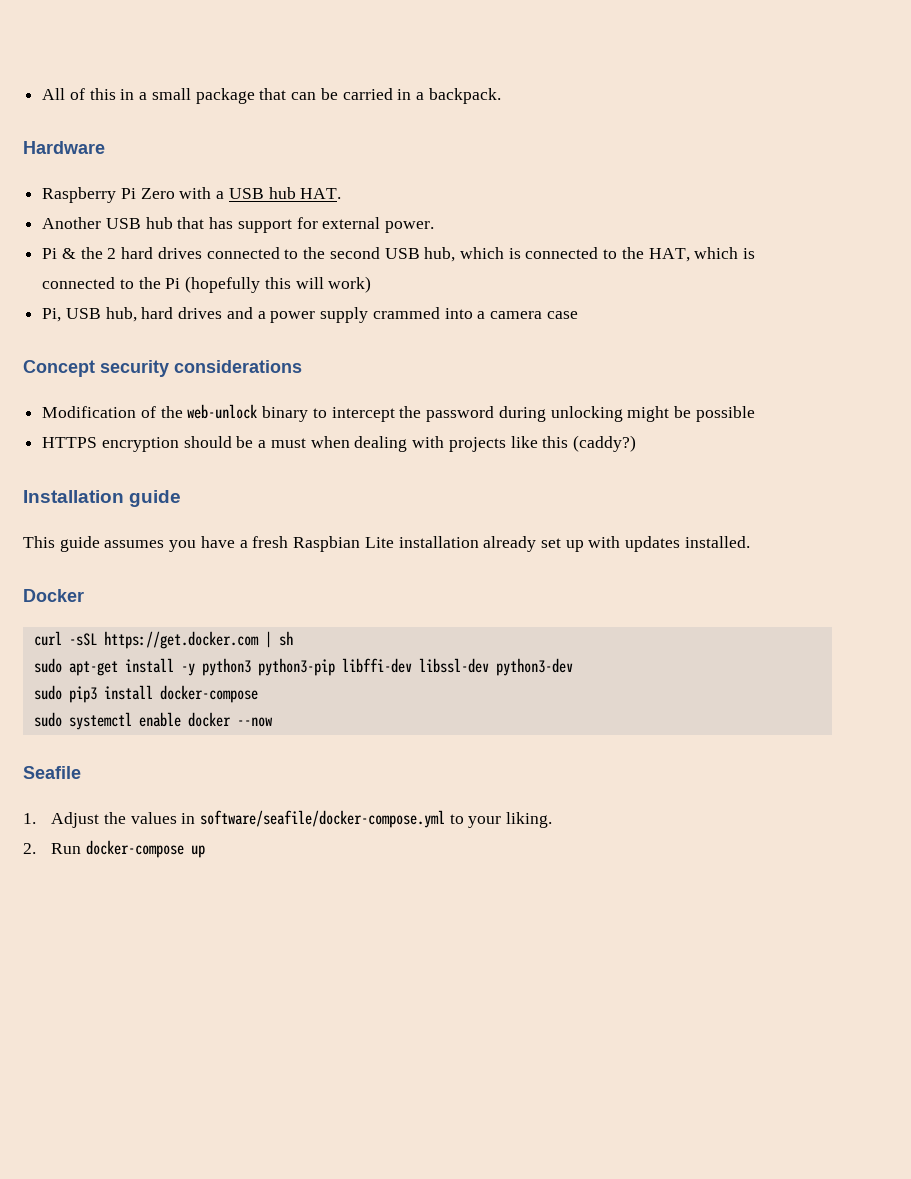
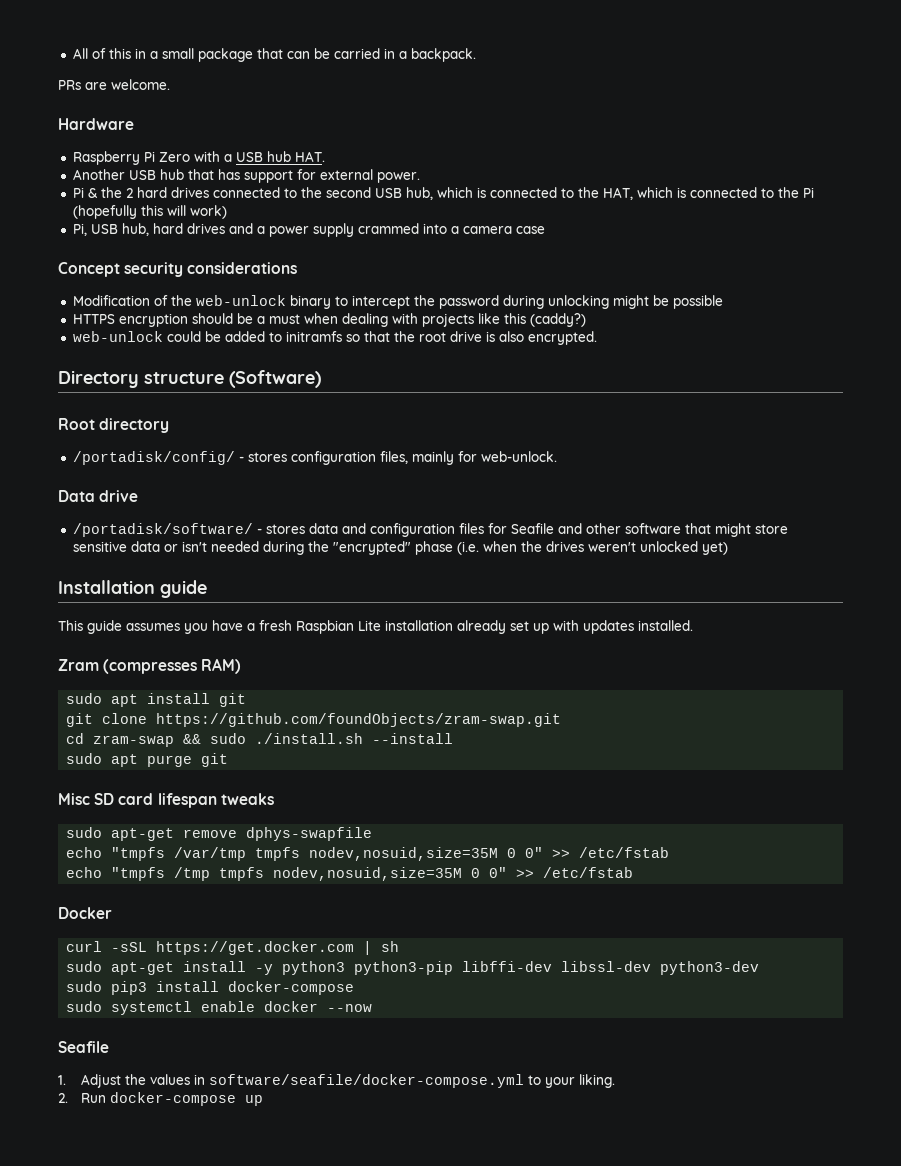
+ PRs are welcome.
+ web-unlock could be added to initramfs so that the root drive is also encrypted.
+ Directory structure (Software)
+ Root directory
+ /portadisk/config/ - stores configuration files, mainly for web-unlock.
+ Data drive
+ /portadisk/software/ - stores data and configuration files for Seafile and other software that might store sensitive data or isn't needed during the "encrypted" phase (i.e. when the drives weren't unlocked yet)
+ Zram (compresses RAM)
+ sudo apt install git
+ git clone https://github.com/foundObjects/zram-swap.git
+ cd zram-swap && sudo ./install.sh --install
+ sudo apt purge git
+ Misc SD card lifespan tweaks
+ sudo apt-get remove dphys-swapfile
+ echo "tmpfs /var/tmp tmpfs nodev,nosuid,size=35M 0 0" >> /etc/fstab
+ echo "tmpfs /tmp tmpfs nodev,nosuid,size=35M 0 0" >> /etc/fstab

